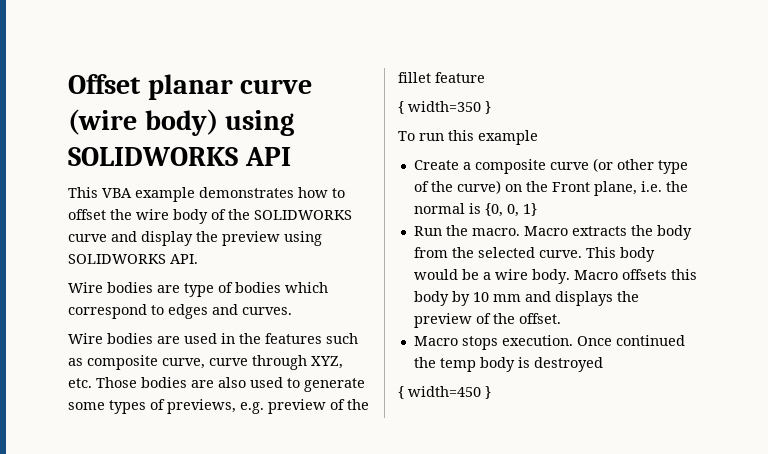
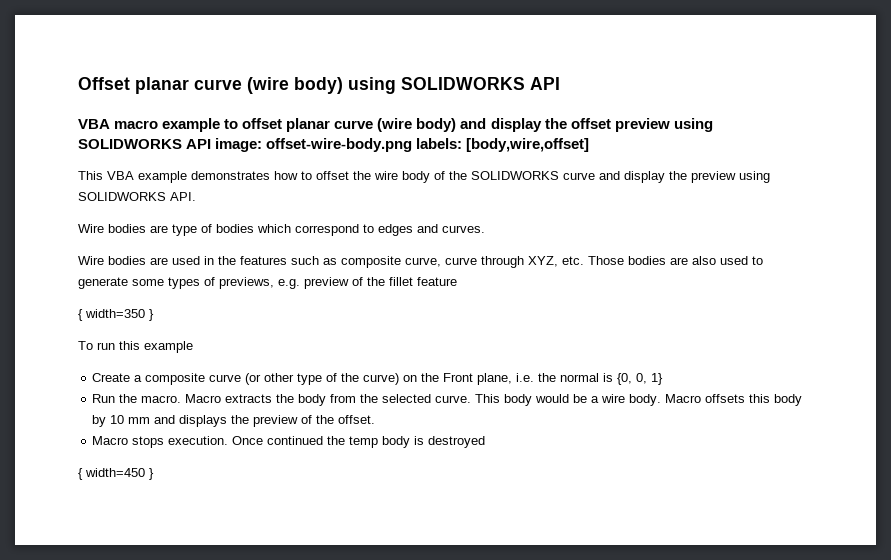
+ VBA macro example to offset planar curve (wire body) and display the offset preview using SOLIDWORKS API image: offset-wire-body.png labels: [body,wire,offset]

